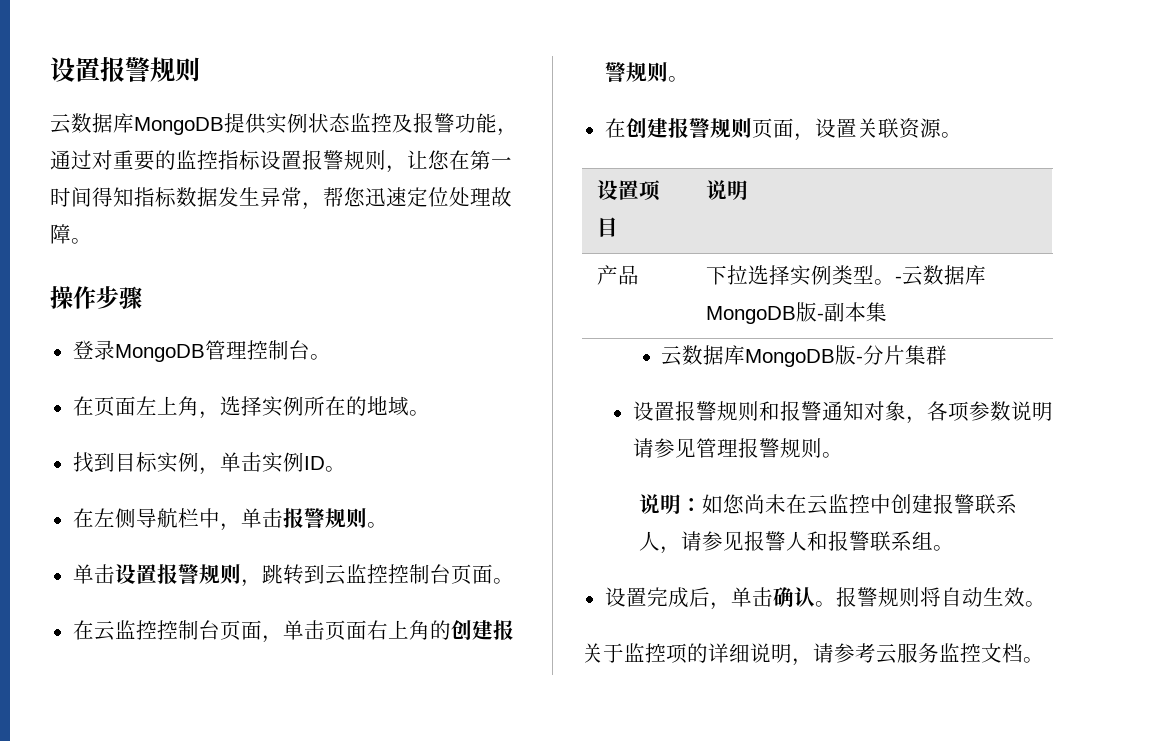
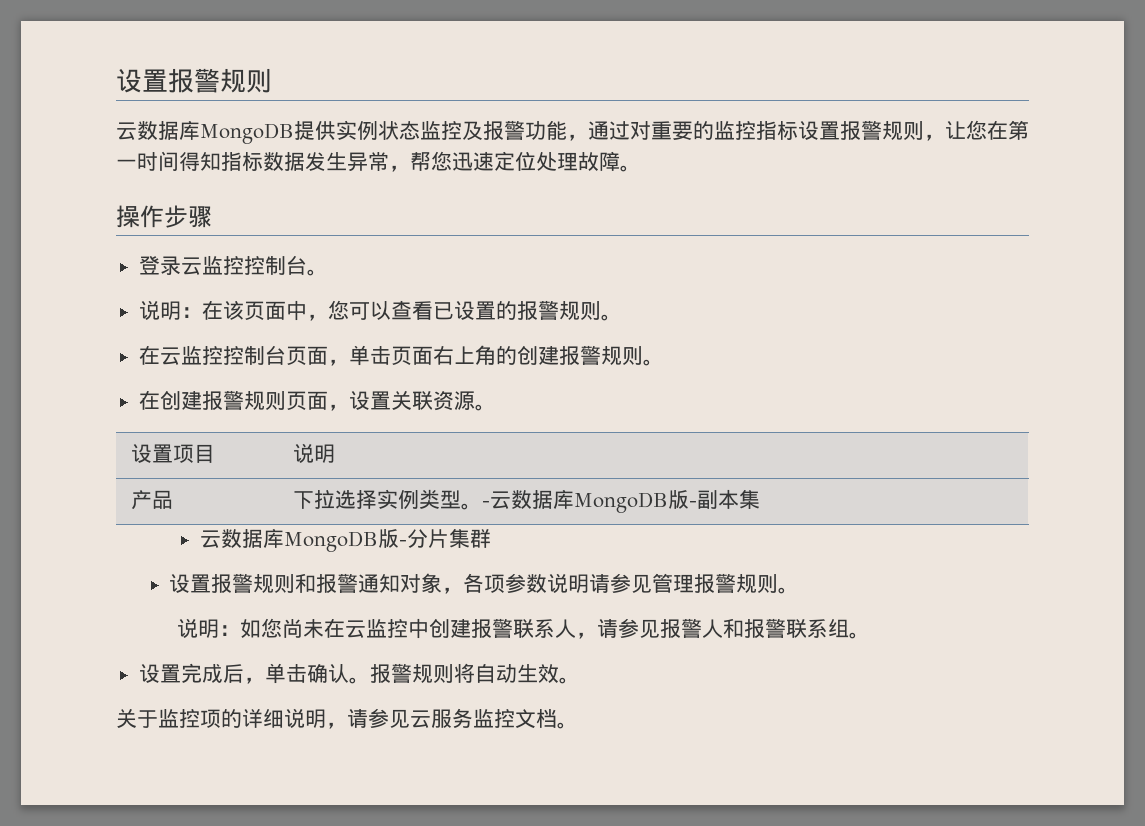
- 登录MongoDB管理控制台。
- 在页面左上角，选择实例所在的地域。
- 找到目标实例，单击实例ID。
- 在左侧导航栏中，单击报警规则。
- 单击设置报警规则，跳转到云监控控制台页面。
+ 登录云监控控制台。
+ 说明：在该页面中，您可以查看已设置的报警规则。
- 关于监控项的详细说明，请参考云服务监控文档。
+ 关于监控项的详细说明，请参见云服务监控文档。

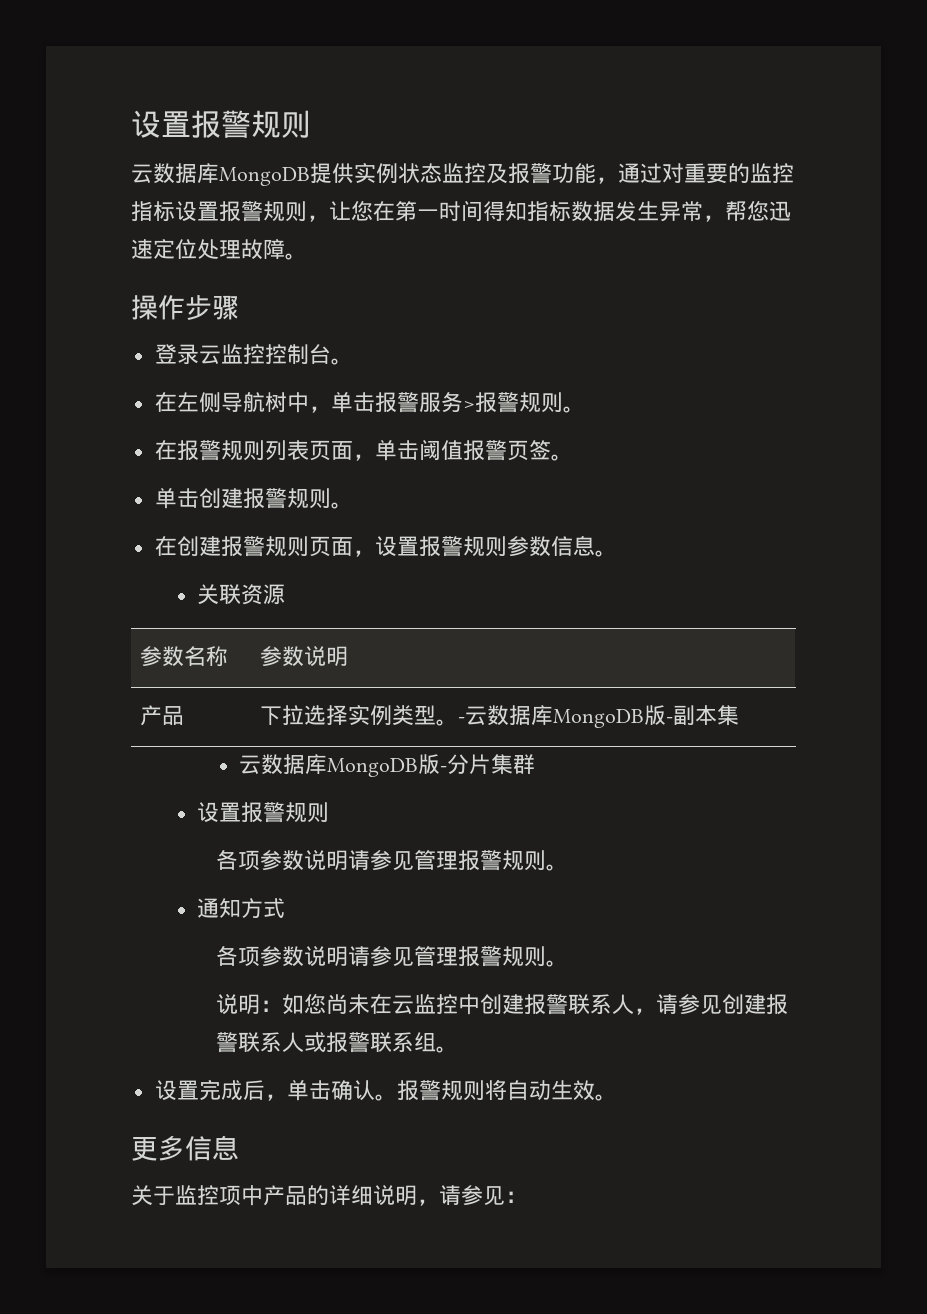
- 说明：在该页面中，您可以查看已设置的报警规则。
- 在云监控控制台页面，单击页面右上角的创建报警规则。
+ 在左侧导航树中，单击报警服务>报警规则。
+ 在报警规则列表页面，单击阈值报警页签。
+ 单击创建报警规则。
- 在创建报警规则页面，设置关联资源。
- 设置项目 | 说明
+ 在创建报警规则页面，设置报警规则参数信息。
+ 关联资源
+ 参数名称 | 参数说明
  云数据库MongoDB版-分片集群
- 设置报警规则和报警通知对象，各项参数说明请参见管理报警规则。
+ 设置报警规则
+ 各项参数说明请参见管理报警规则。
+ 通知方式
+ 各项参数说明请参见管理报警规则。
- 说明：如您尚未在云监控中创建报警联系人，请参见报警人和报警联系组。
+ 说明：如您尚未在云监控中创建报警联系人，请参见创建报警联系人或报警联系组。
+ 更多信息
- 关于监控项的详细说明，请参见云服务监控文档。
+ 关于监控项中产品的详细说明，请参见：

